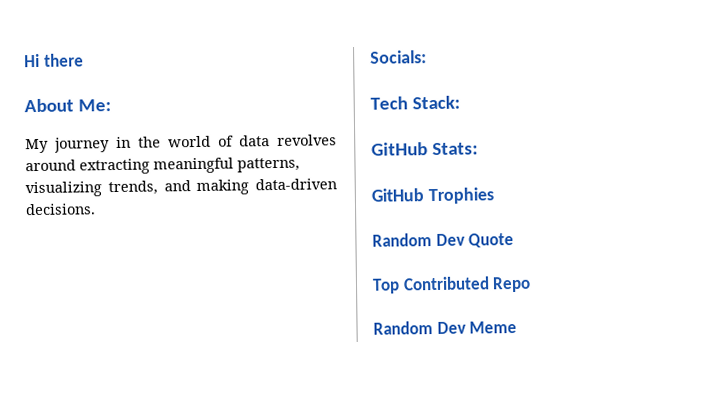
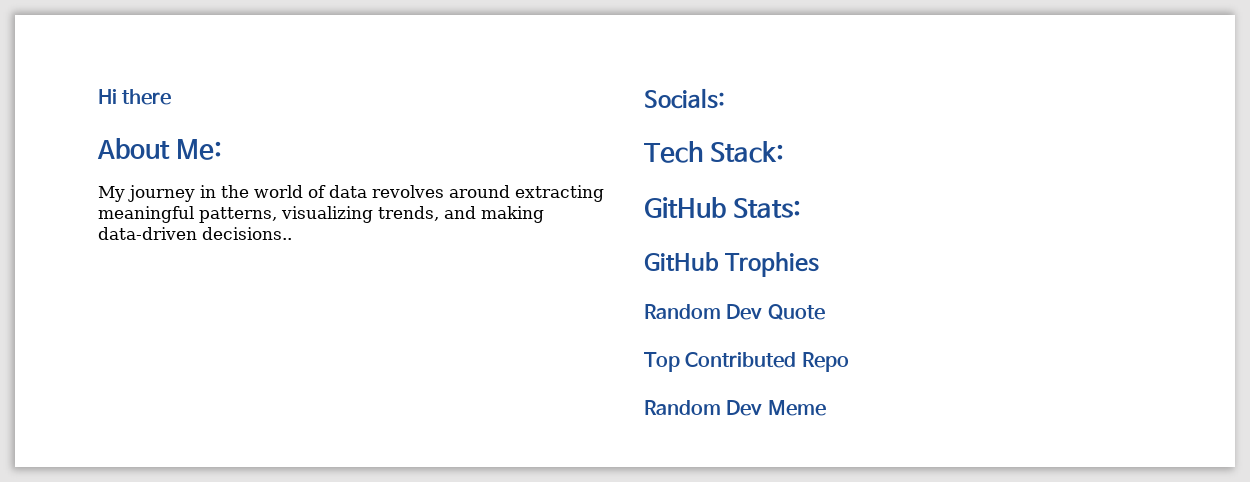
- My journey in the world of data revolves around extracting meaningful patterns, visualizing trends, and making data-driven decisions.
+ My journey in the world of data revolves around extracting meaningful patterns, visualizing trends, and making data-driven decisions..

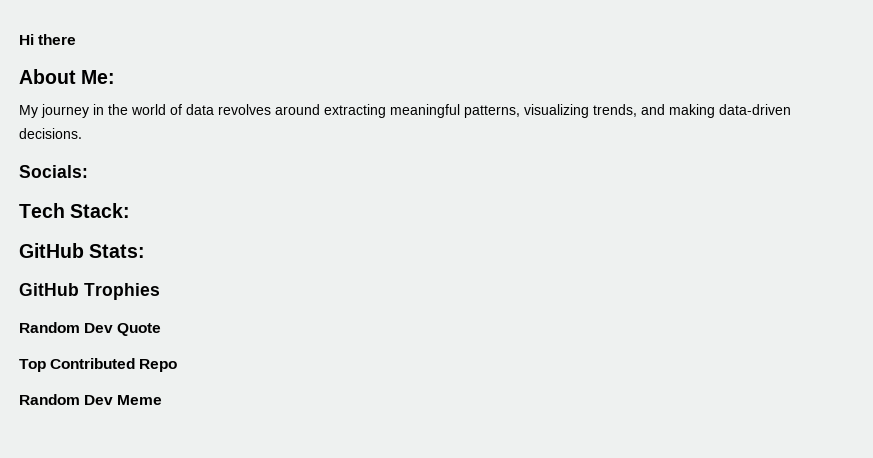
- My journey in the world of data revolves around extracting meaningful patterns, visualizing trends, and making data-driven decisions..
+ My journey in the world of data revolves around extracting meaningful patterns, visualizing trends, and making data-driven decisions.

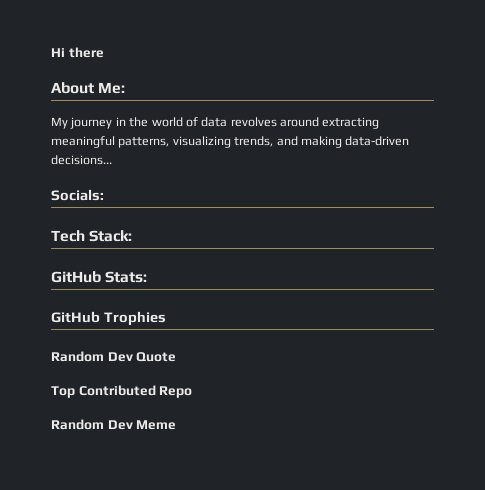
- My journey in the world of data revolves around extracting meaningful patterns, visualizing trends, and making data-driven decisions.
+ My journey in the world of data revolves around extracting meaningful patterns, visualizing trends, and making data-driven decisions...

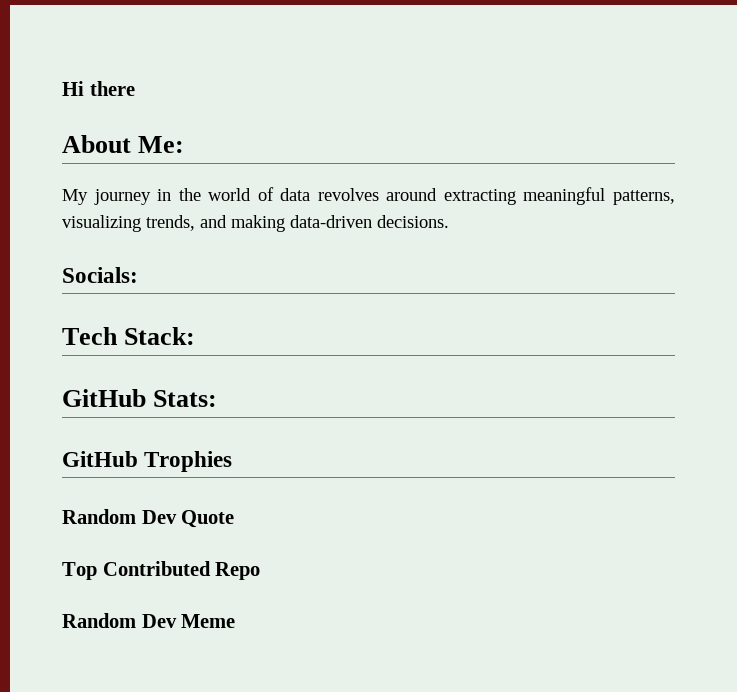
- My journey in the world of data revolves around extracting meaningful patterns, visualizing trends, and making data-driven decisions...
+ My journey in the world of data revolves around extracting meaningful patterns, visualizing trends, and making data-driven decisions.

